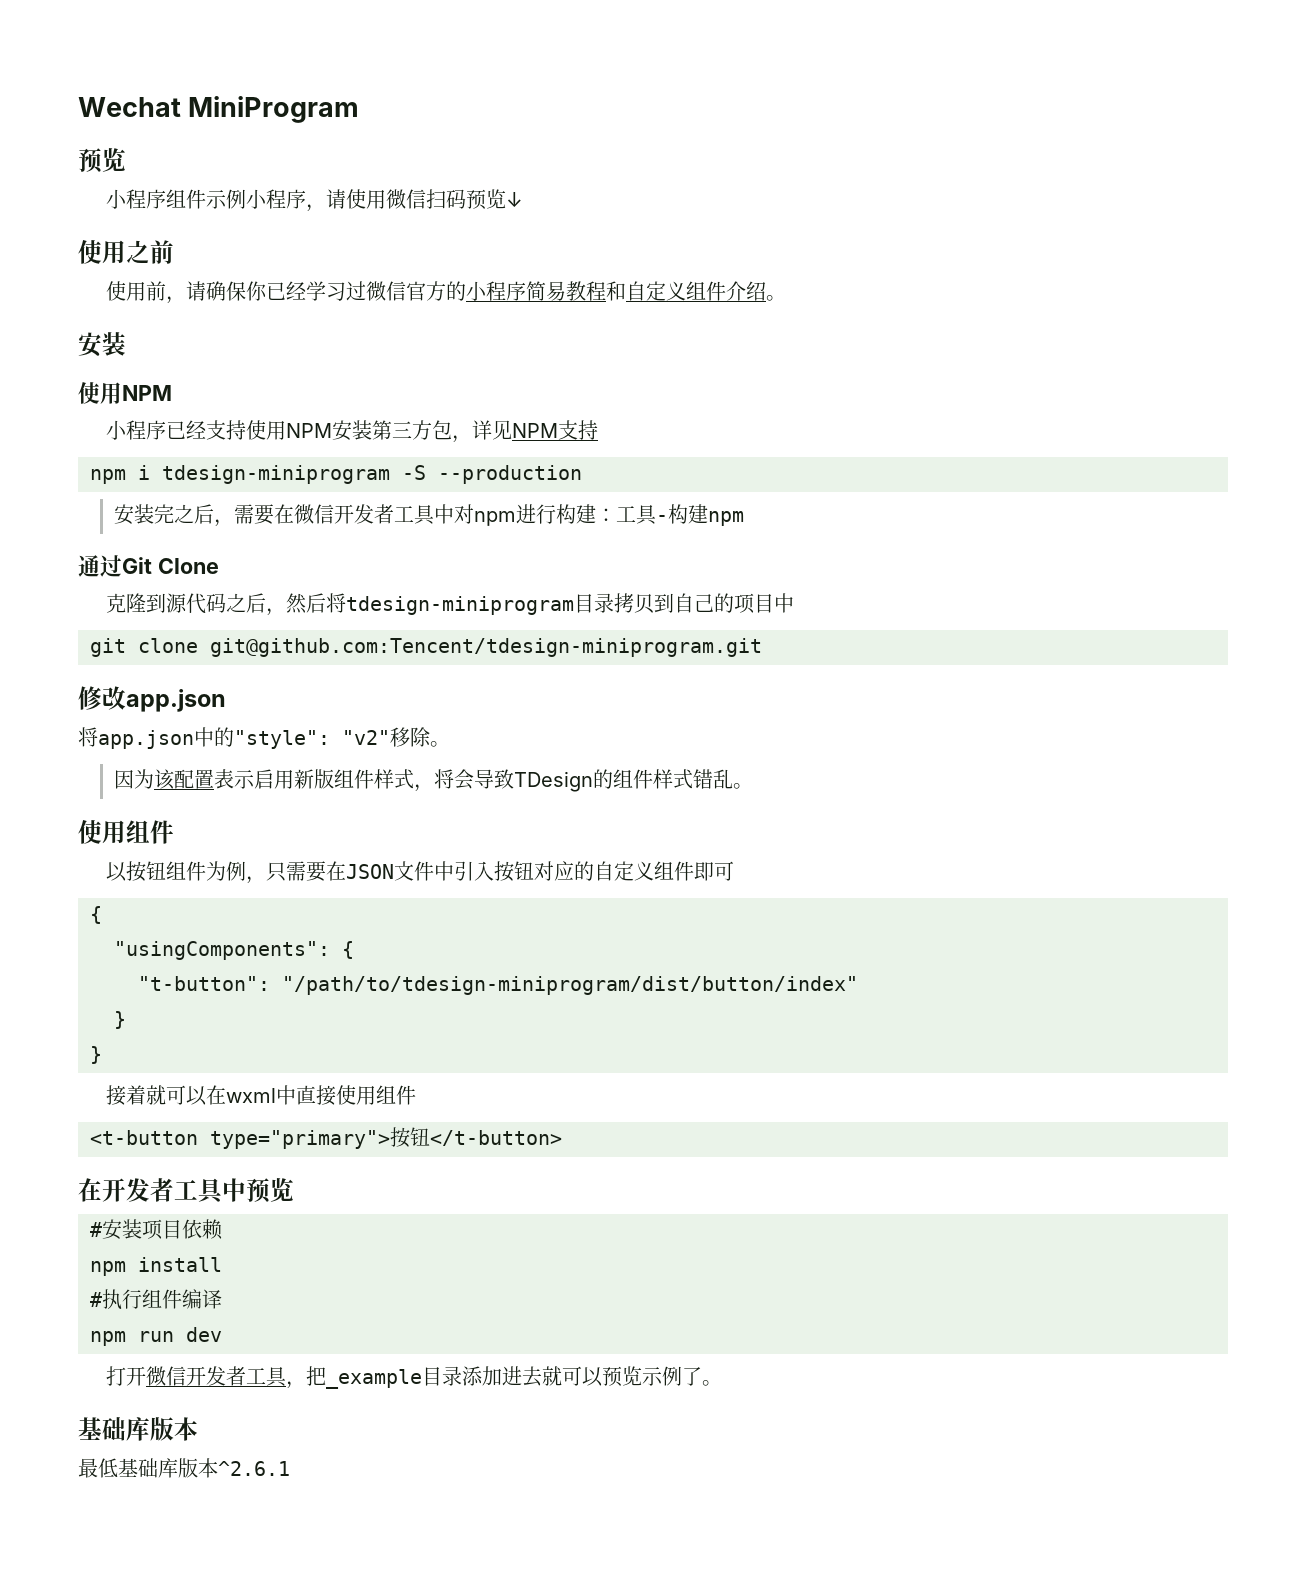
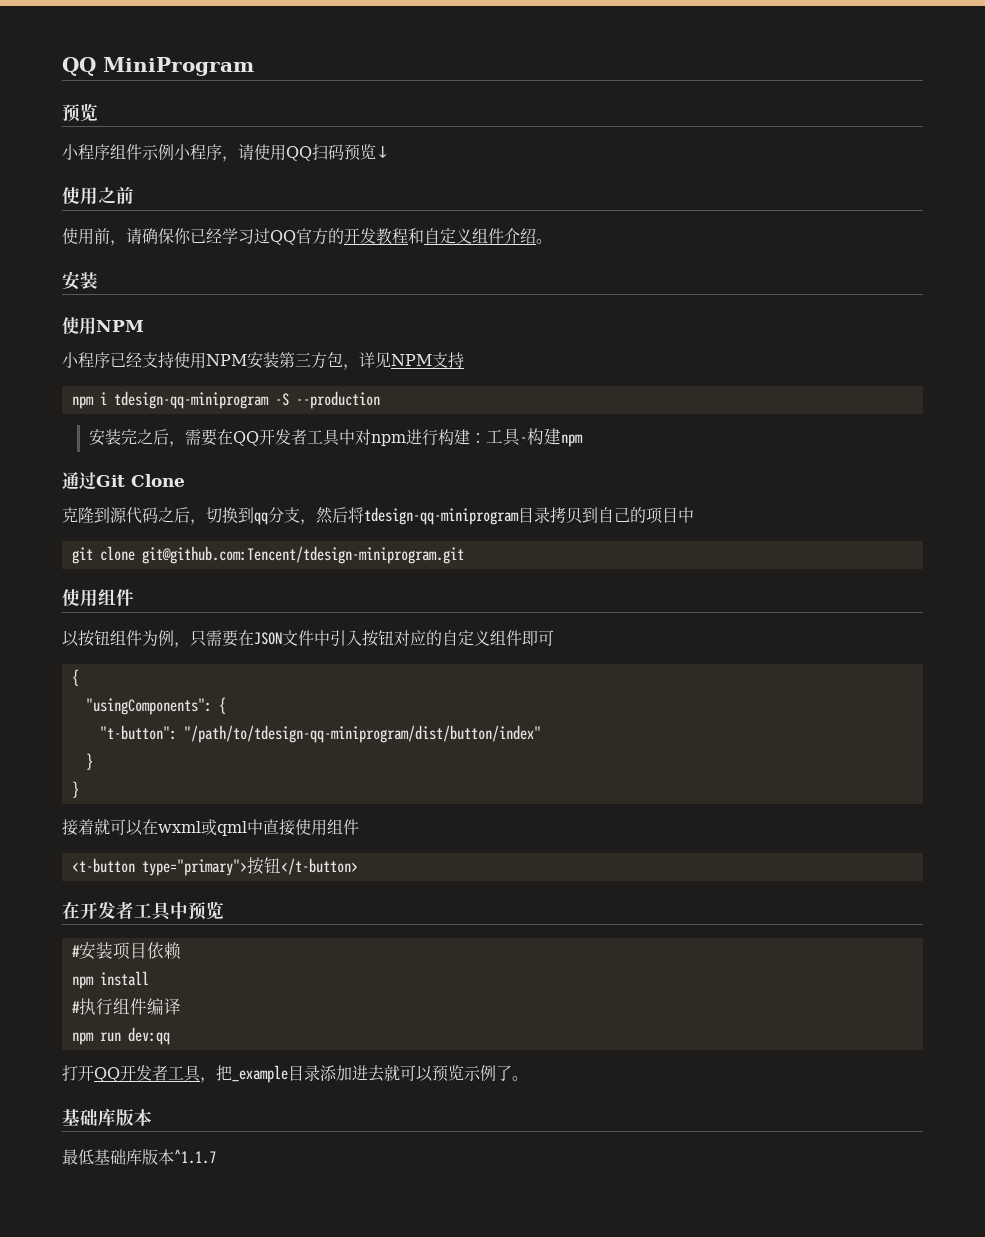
- Wechat MiniProgram
+ QQ MiniProgram
- 小程序组件示例小程序，请使用微信扫码预览↓
+ 小程序组件示例小程序，请使用QQ扫码预览↓
- 使用前，请确保你已经学习过微信官方的小程序简易教程和自定义组件介绍。
+ 使用前，请确保你已经学习过QQ官方的开发教程和自定义组件介绍。
- npm i tdesign-miniprogram -S --production
+ npm i tdesign-qq-miniprogram -S --production
- 安装完之后，需要在微信开发者工具中对npm进行构建：工具-构建npm
+ 安装完之后，需要在QQ开发者工具中对npm进行构建：工具-构建npm
- 克隆到源代码之后，然后将tdesign-miniprogram目录拷贝到自己的项目中
+ 克隆到源代码之后，切换到qq分支，然后将tdesign-qq-miniprogram目录拷贝到自己的项目中
- 修改app.json
- 将app.json中的"style": "v2"移除。
- 因为该配置表示启用新版组件样式，将会导致TDesign的组件样式错乱。
- "t-button": "/path/to/tdesign-miniprogram/dist/button/index"
+ "t-button": "/path/to/tdesign-qq-miniprogram/dist/button/index"
- 接着就可以在wxml中直接使用组件
+ 接着就可以在wxml或qml中直接使用组件
- npm run dev
+ npm run dev:qq
- 打开微信开发者工具，把_example目录添加进去就可以预览示例了。
+ 打开QQ开发者工具，把_example目录添加进去就可以预览示例了。
- 最低基础库版本^2.6.1
+ 最低基础库版本^1.1.7

